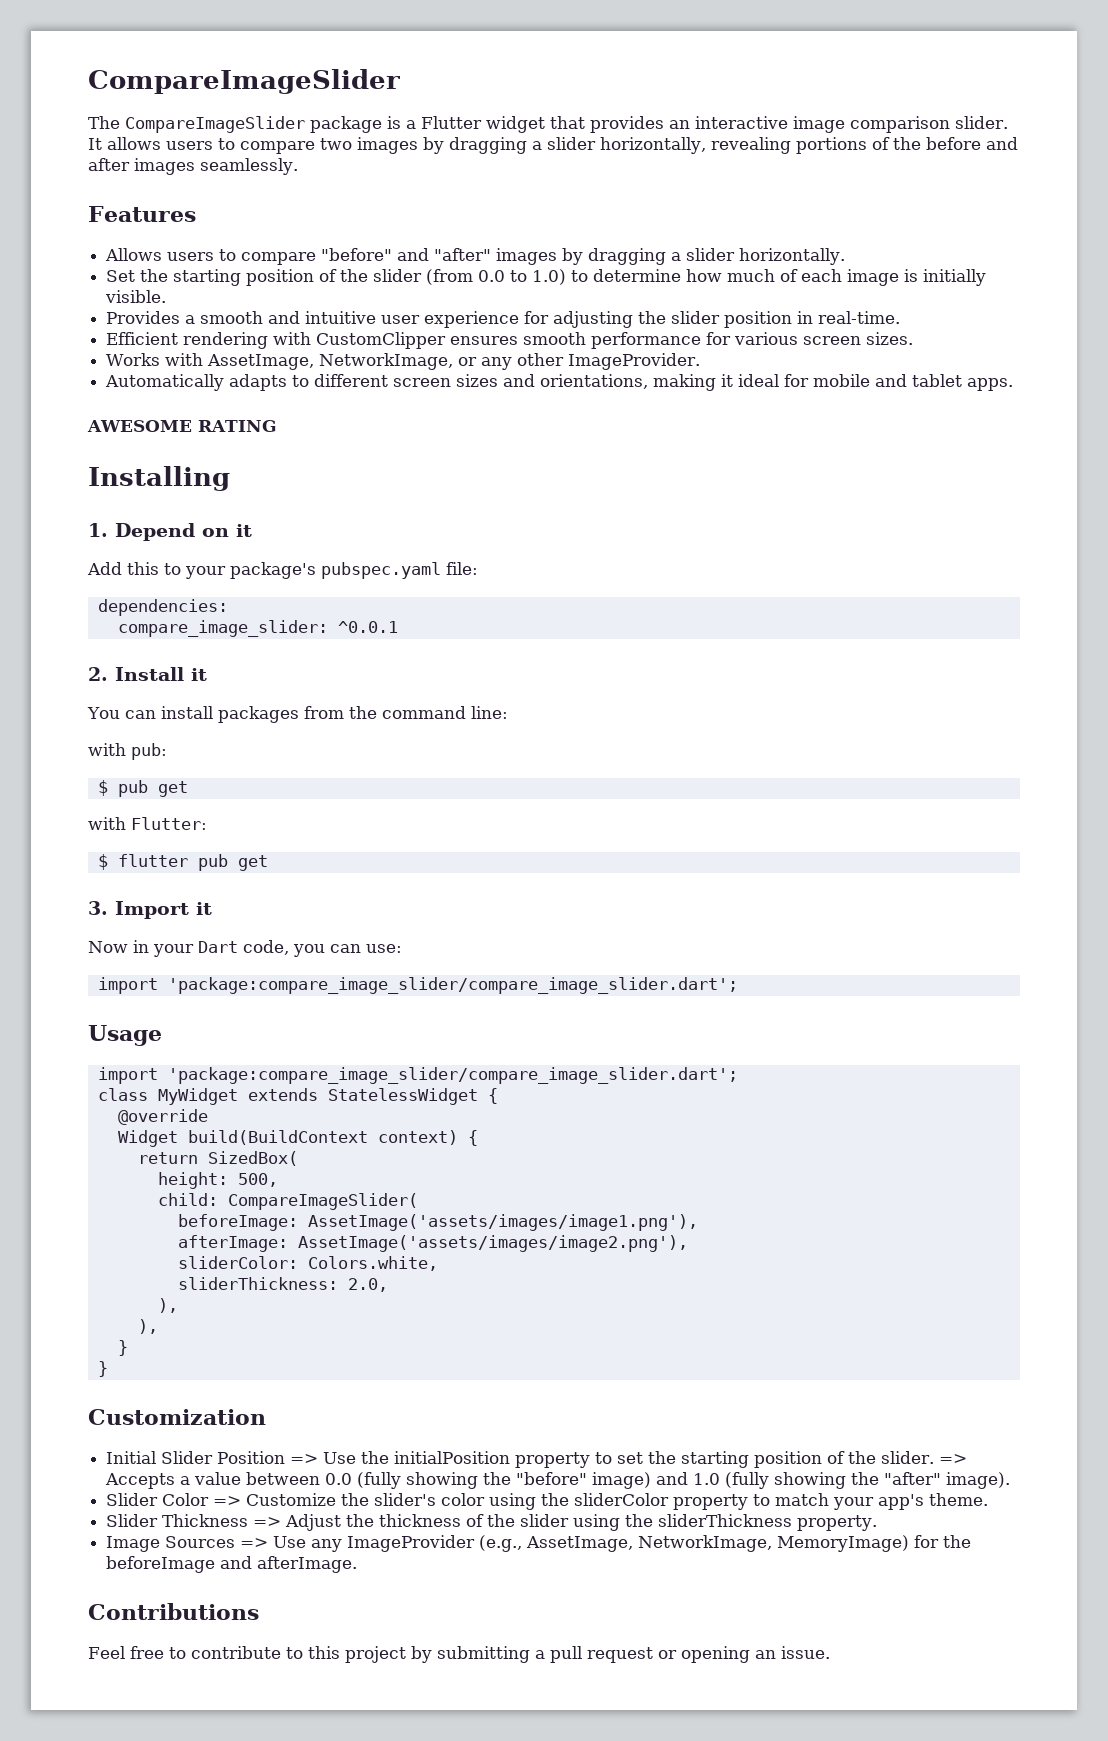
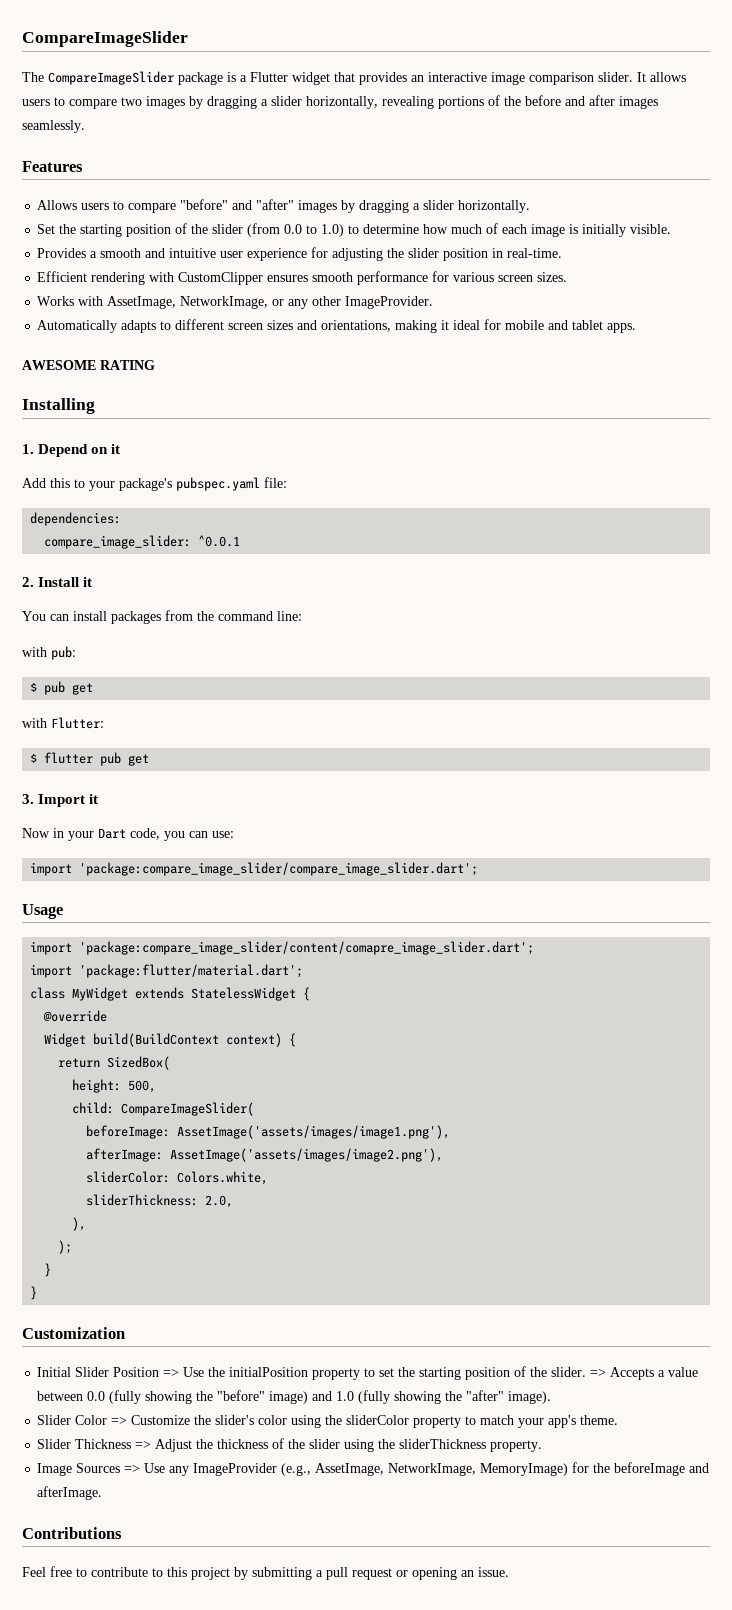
  Usage
- import 'package:compare_image_slider/compare_image_slider.dart';
+ import 'package:compare_image_slider/content/comapre_image_slider.dart';
+ import 'package:flutter/material.dart';
  sliderThickness: 2.0,
  ),
- ),
+ );

